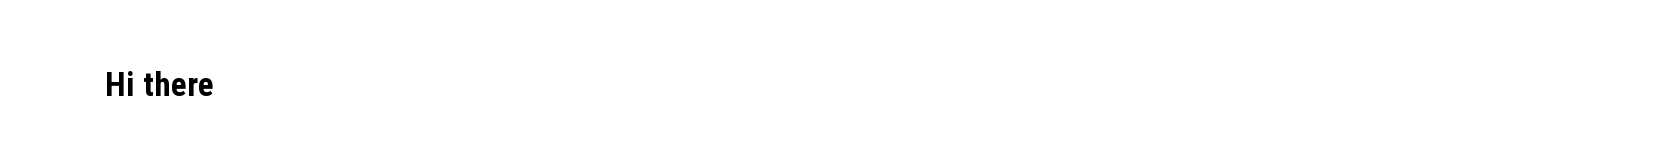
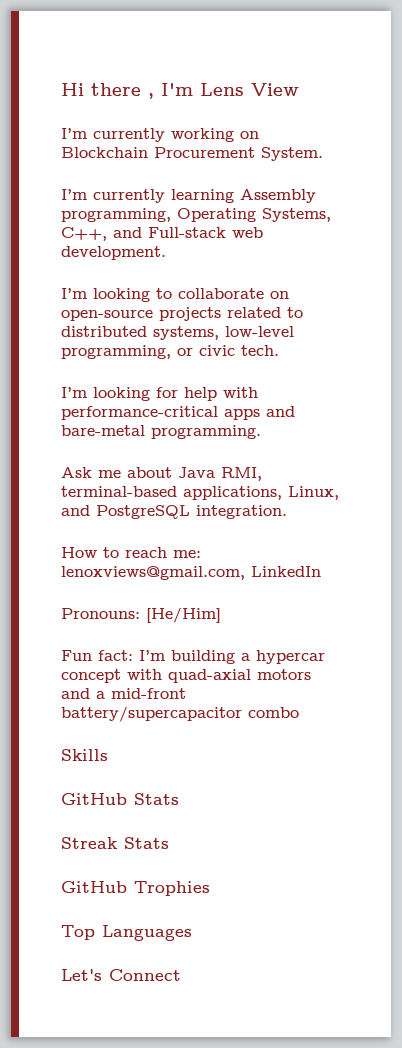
- Hi there
+ Hi there , I'm Lens View
+ I’m currently working on Blockchain Procurement System.
+ I’m currently learning Assembly programming, Operating Systems, C++, and Full-stack web development.
+ I’m looking to collaborate on open-source projects related to distributed systems, low-level programming, or civic tech.
+ I’m looking for help with performance-critical apps and bare-metal programming.
+ Ask me about Java RMI, terminal-based applications, Linux, and PostgreSQL integration.
+ How to reach me: lenoxviews@gmail.com, LinkedIn
+ Pronouns: [He/Him]
+ Fun fact: I’m building a hypercar concept with quad-axial motors and a mid-front battery/supercapacitor combo
+ Skills
+ GitHub Stats
+ Streak Stats
+ GitHub Trophies
+ Top Languages
+ Let's Connect

